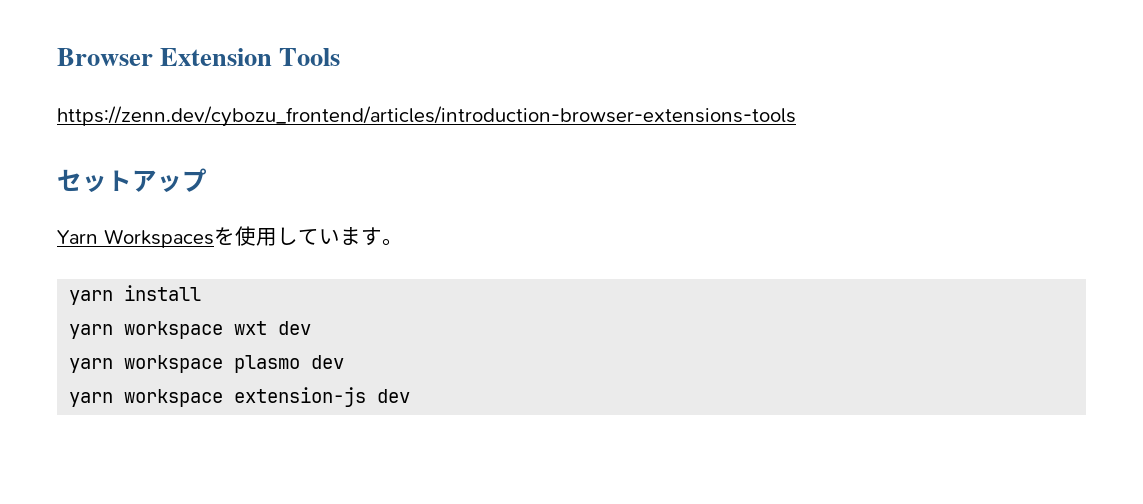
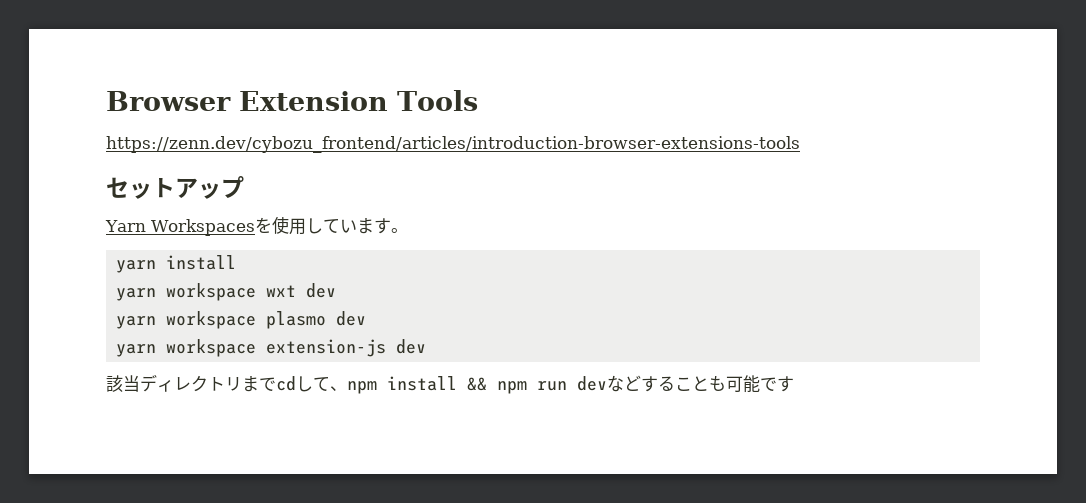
+ 該当ディレクトリまでcdして、npm install && npm run devなどすることも可能です

